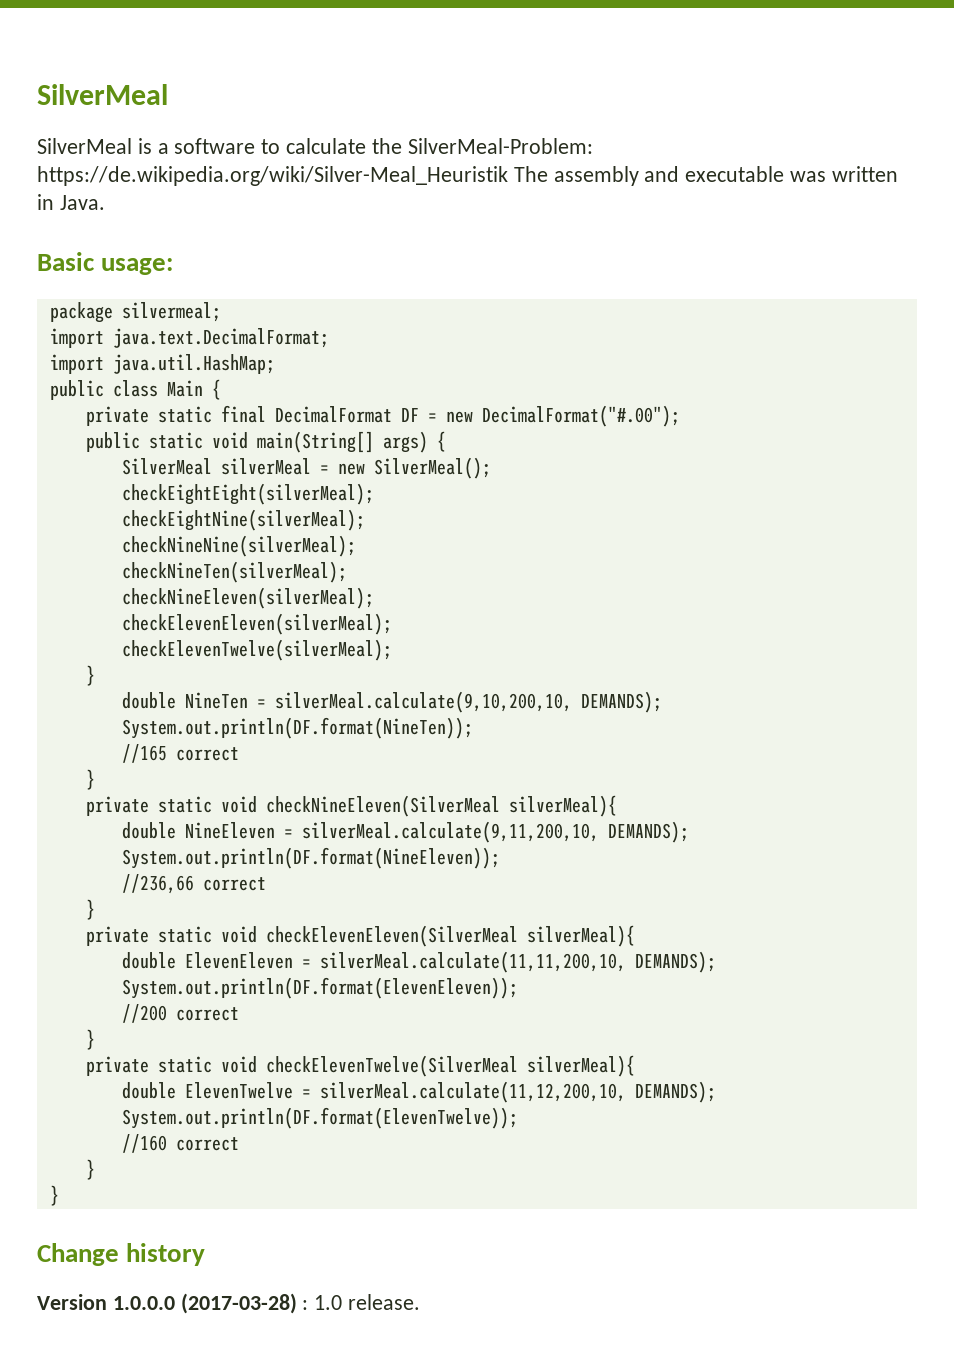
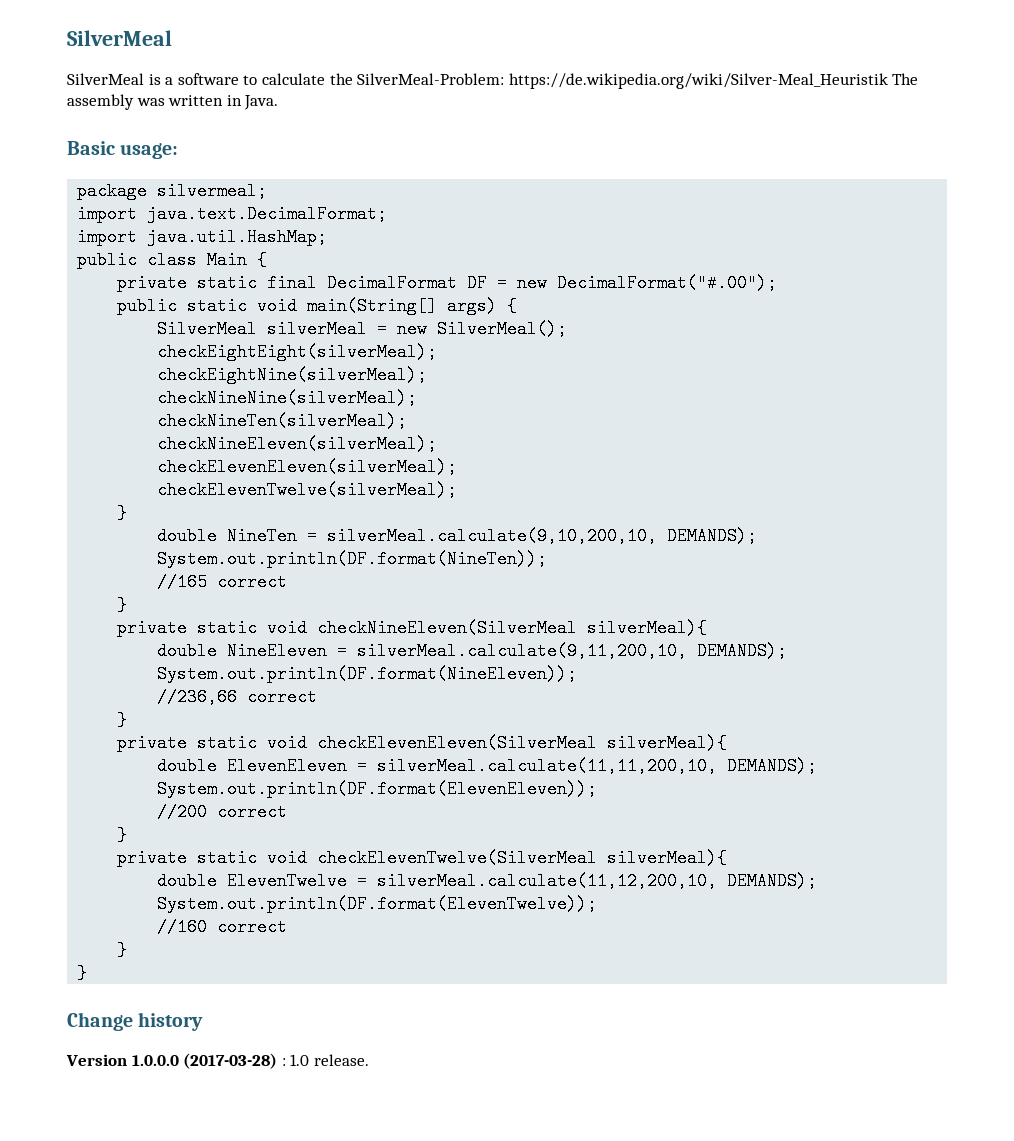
- SilverMeal is a software to calculate the SilverMeal-Problem: https://de.wikipedia.org/wiki/Silver-Meal_Heuristik The assembly and executable was written in Java.
+ SilverMeal is a software to calculate the SilverMeal-Problem: https://de.wikipedia.org/wiki/Silver-Meal_Heuristik The assembly was written in Java.

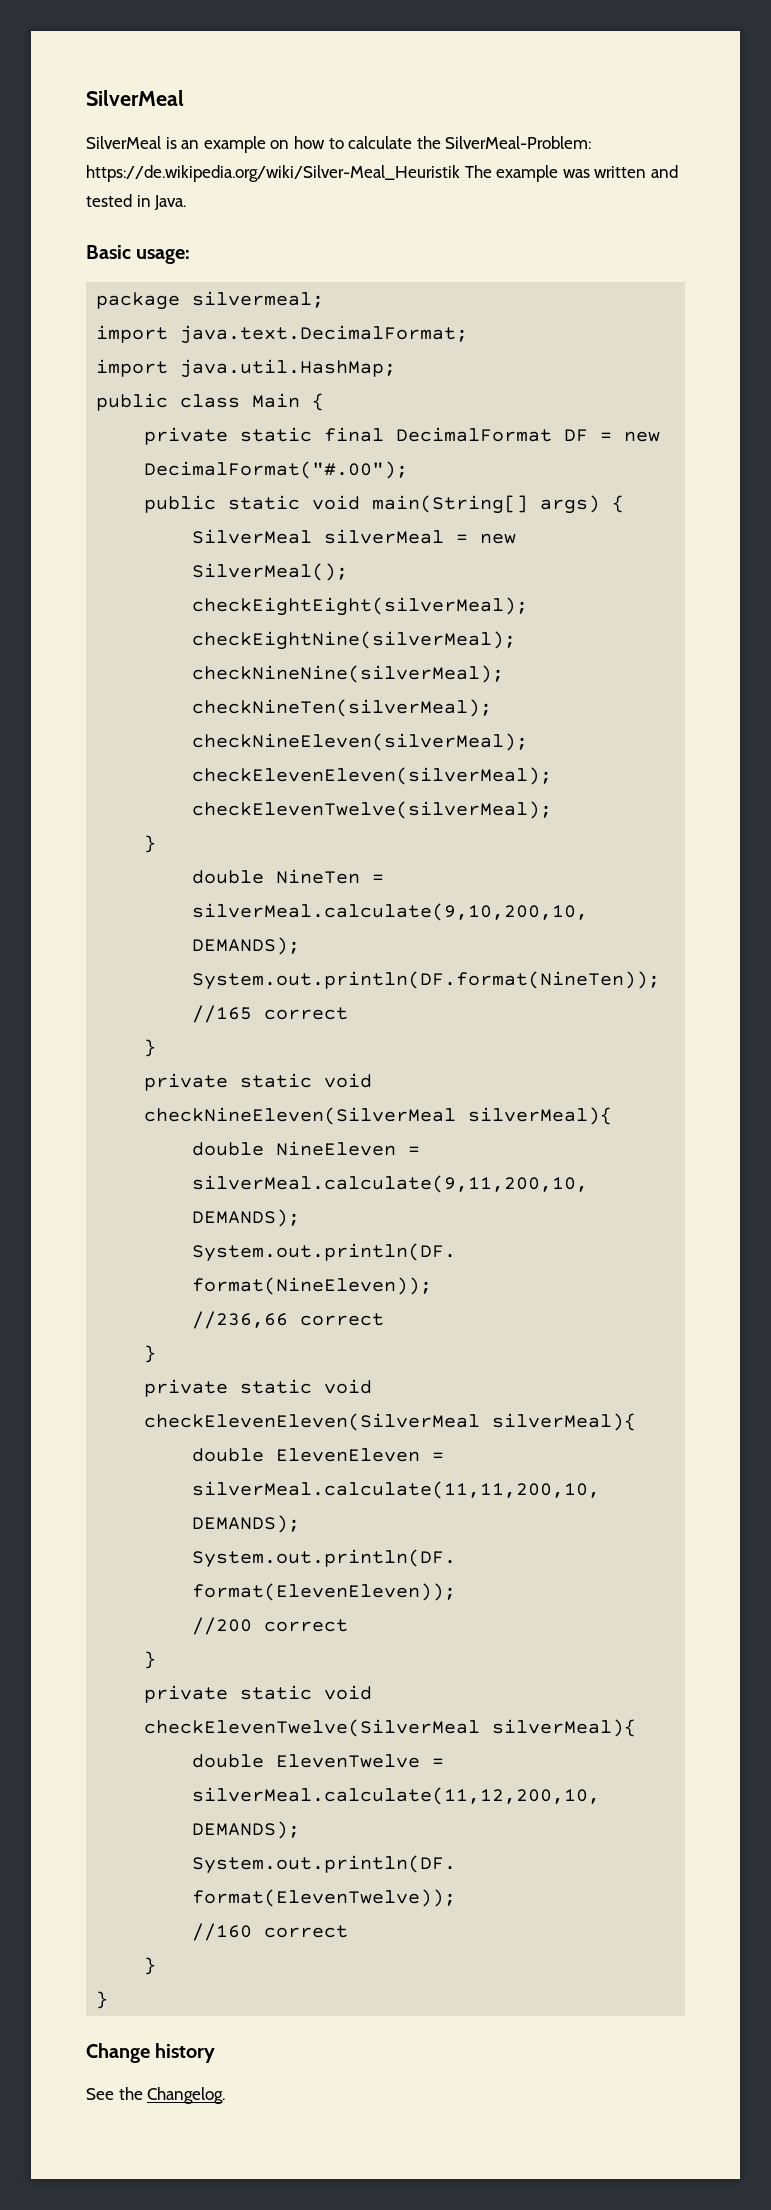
- SilverMeal is a software to calculate the SilverMeal-Problem: https://de.wikipedia.org/wiki/Silver-Meal_Heuristik The assembly was written in Java.
+ SilverMeal is an example on how to calculate the SilverMeal-Problem: https://de.wikipedia.org/wiki/Silver-Meal_Heuristik The example was written and tested in Java.
- Version 1.0.0.0 (2017-03-28) : 1.0 release.
+ See the Changelog.

